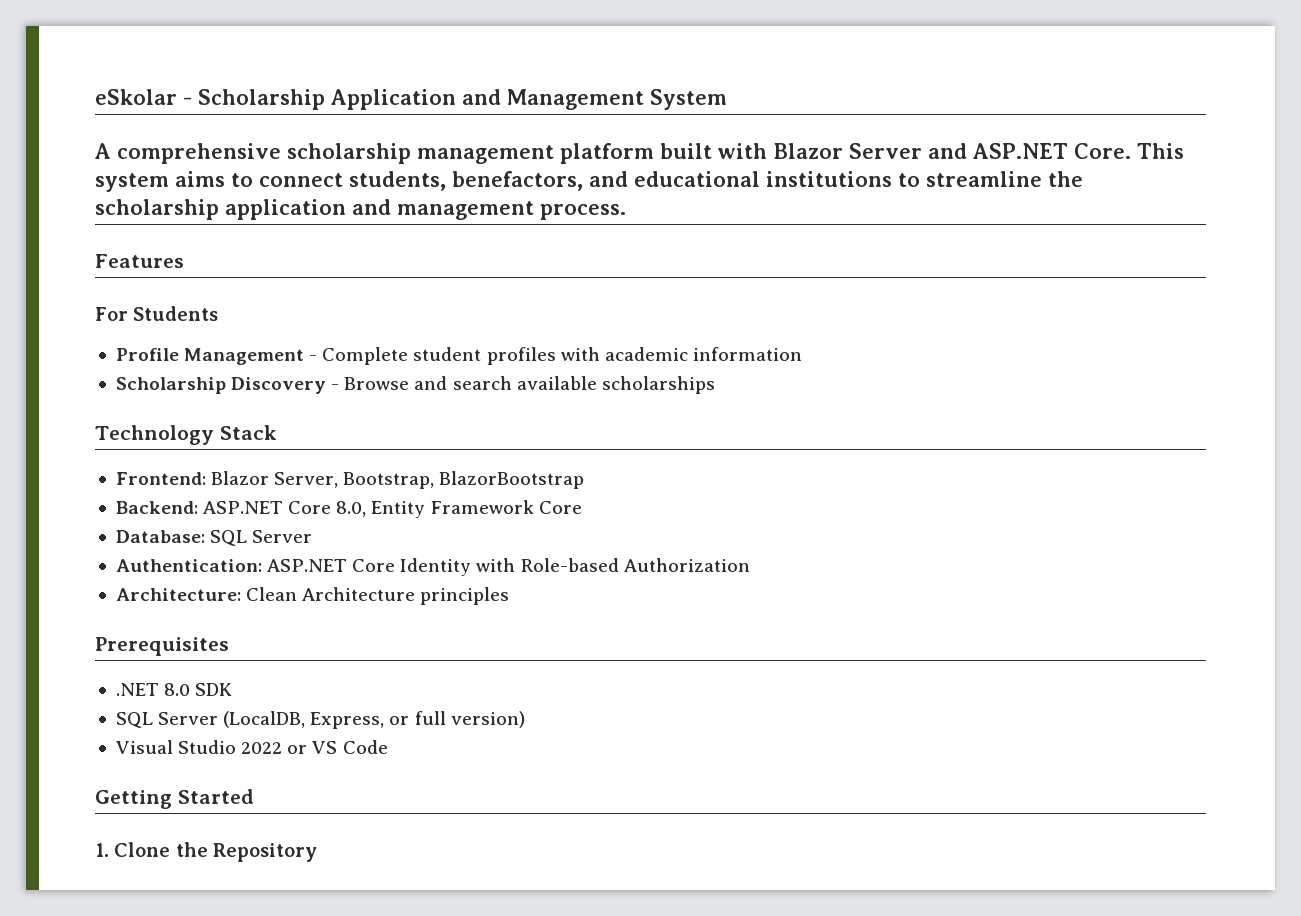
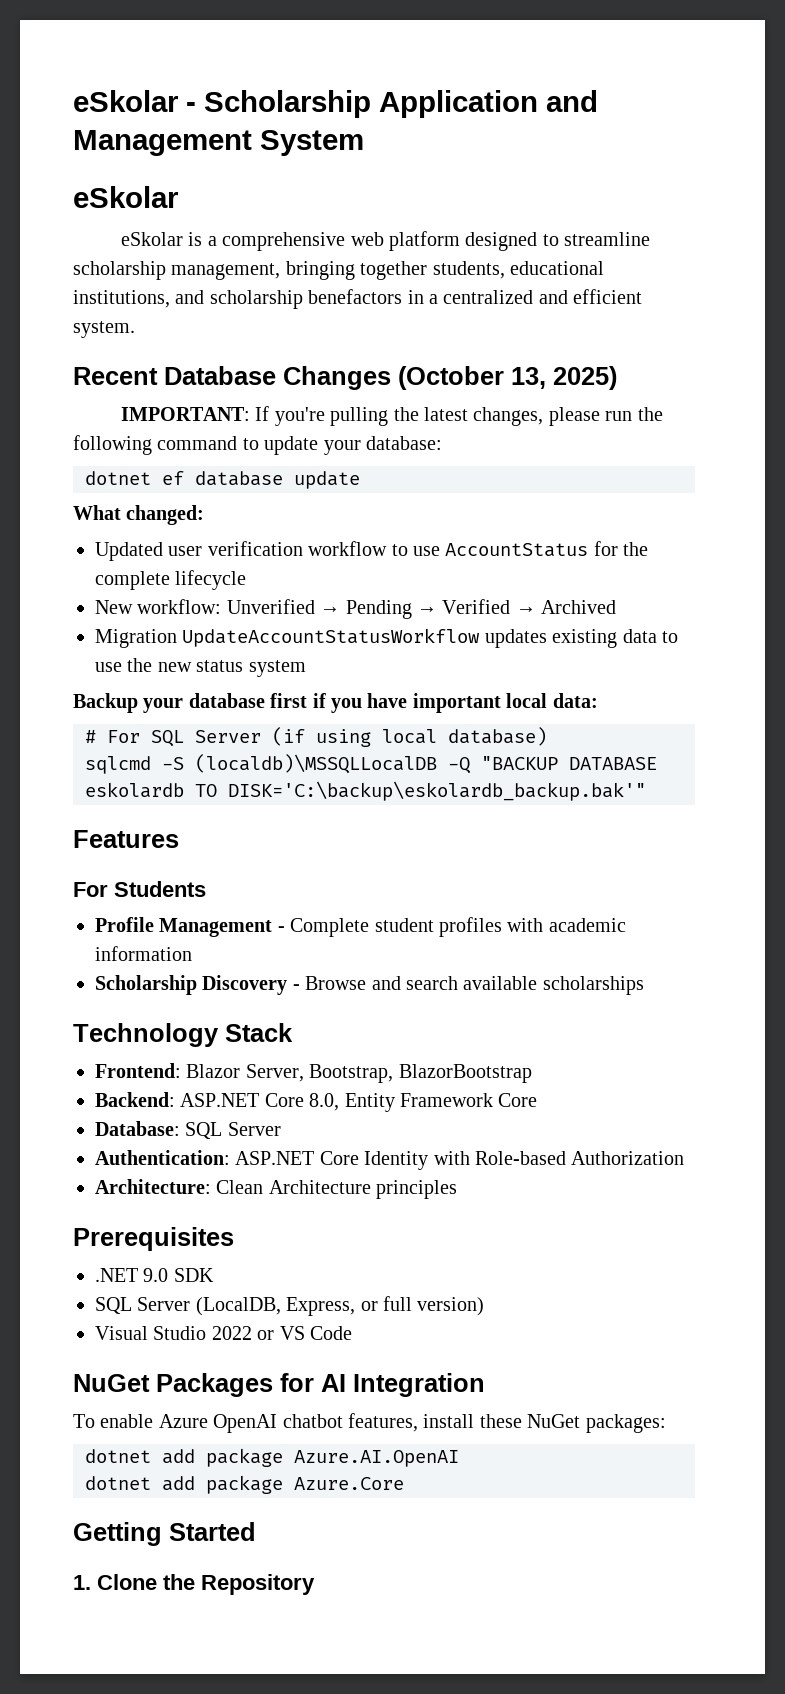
  eSkolar - Scholarship Application and Management System
- A comprehensive scholarship management platform built with Blazor Server and ASP.NET Core. This system aims to connect students, benefactors, and educational institutions to streamline the scholarship application and management process.
+ eSkolar
+ eSkolar is a comprehensive web platform designed to streamline scholarship management, bringing together students, educational institutions, and scholarship benefactors in a centralized and efficient system.
+ Recent Database Changes (October 13, 2025)
+ IMPORTANT: If you're pulling the latest changes, please run the following command to update your database:
+ dotnet ef database update
+ What changed:
+ Updated user verification workflow to use AccountStatus for the complete lifecycle
+ New workflow: Unverified → Pending → Verified → Archived
+ Migration UpdateAccountStatusWorkflow updates existing data to use the new status system
+ Backup your database first if you have important local data:
+ # For SQL Server (if using local database)
+ sqlcmd -S (localdb)\MSSQLLocalDB -Q "BACKUP DATABASE eskolardb TO DISK='C:\backup\eskolardb_backup.bak'"
- .NET 8.0 SDK
+ .NET 9.0 SDK
+ NuGet Packages for AI Integration
+ To enable Azure OpenAI chatbot features, install these NuGet packages:
+ dotnet add package Azure.AI.OpenAI
+ dotnet add package Azure.Core

